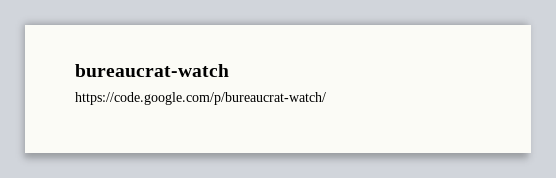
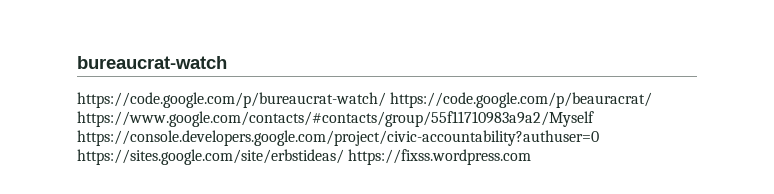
- https://code.google.com/p/bureaucrat-watch/
+ https://code.google.com/p/bureaucrat-watch/ https://code.google.com/p/beauracrat/ https://www.google.com/contacts/#contacts/group/55f11710983a9a2/Myself https://console.developers.google.com/project/civic-accountability?authuser=0 https://sites.google.com/site/erbstideas/ https://fixss.wordpress.com

